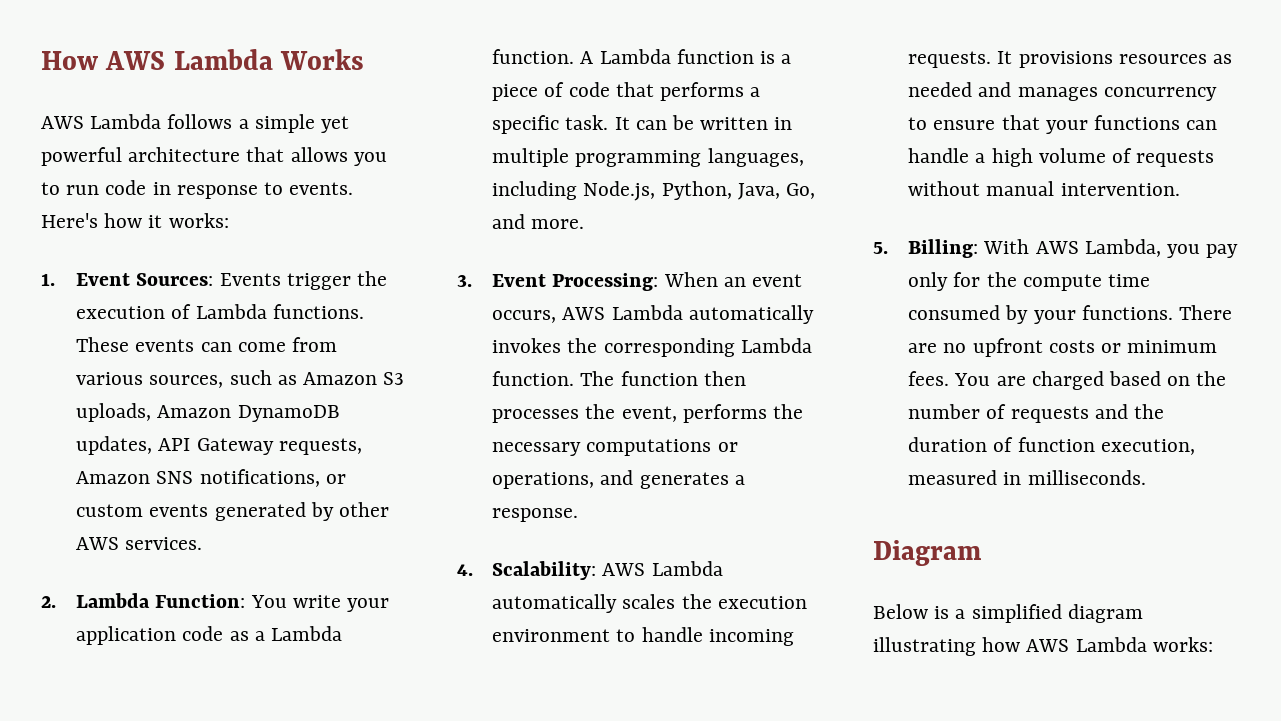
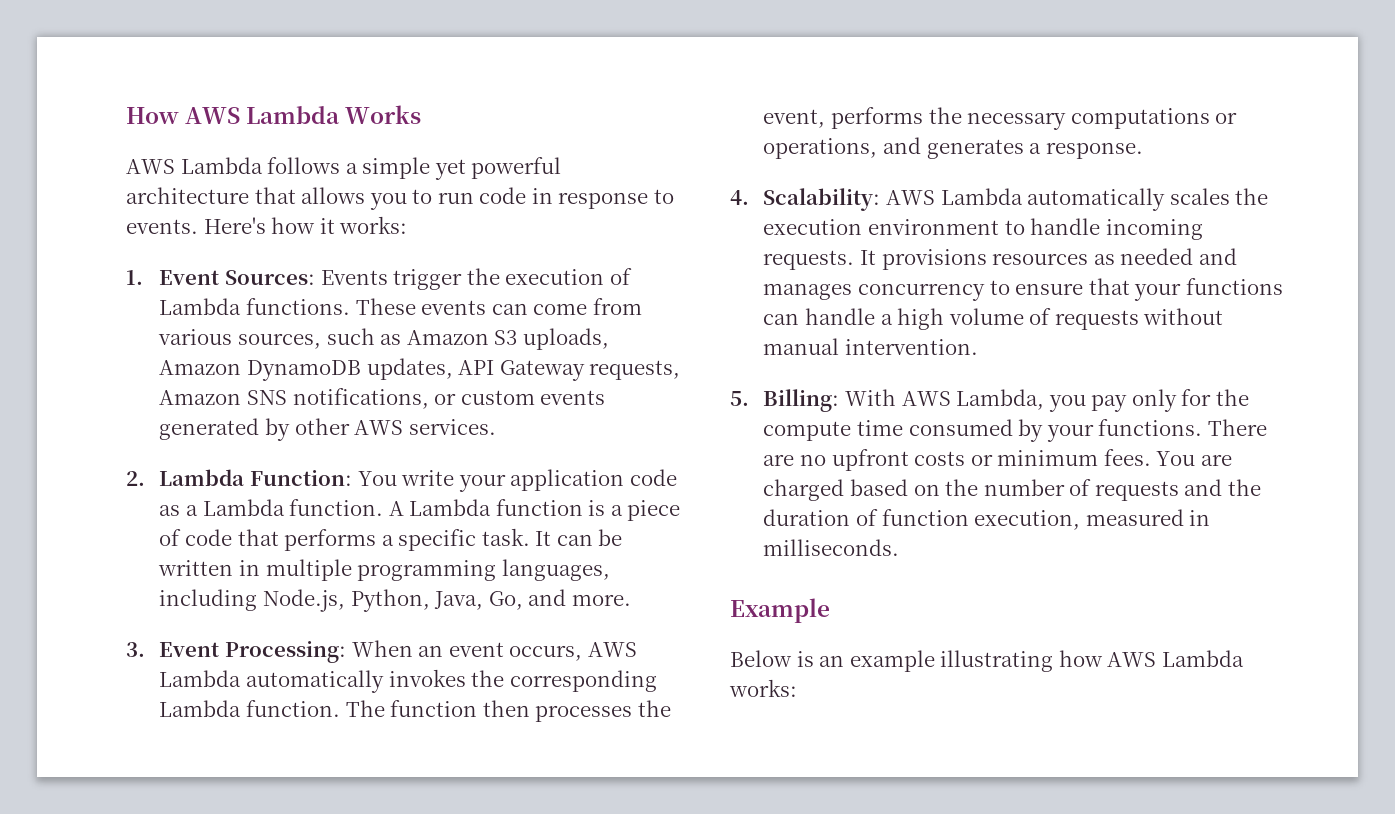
- Diagram
+ Example
- Below is a simplified diagram illustrating how AWS Lambda works:
+ Below is an example illustrating how AWS Lambda works:

